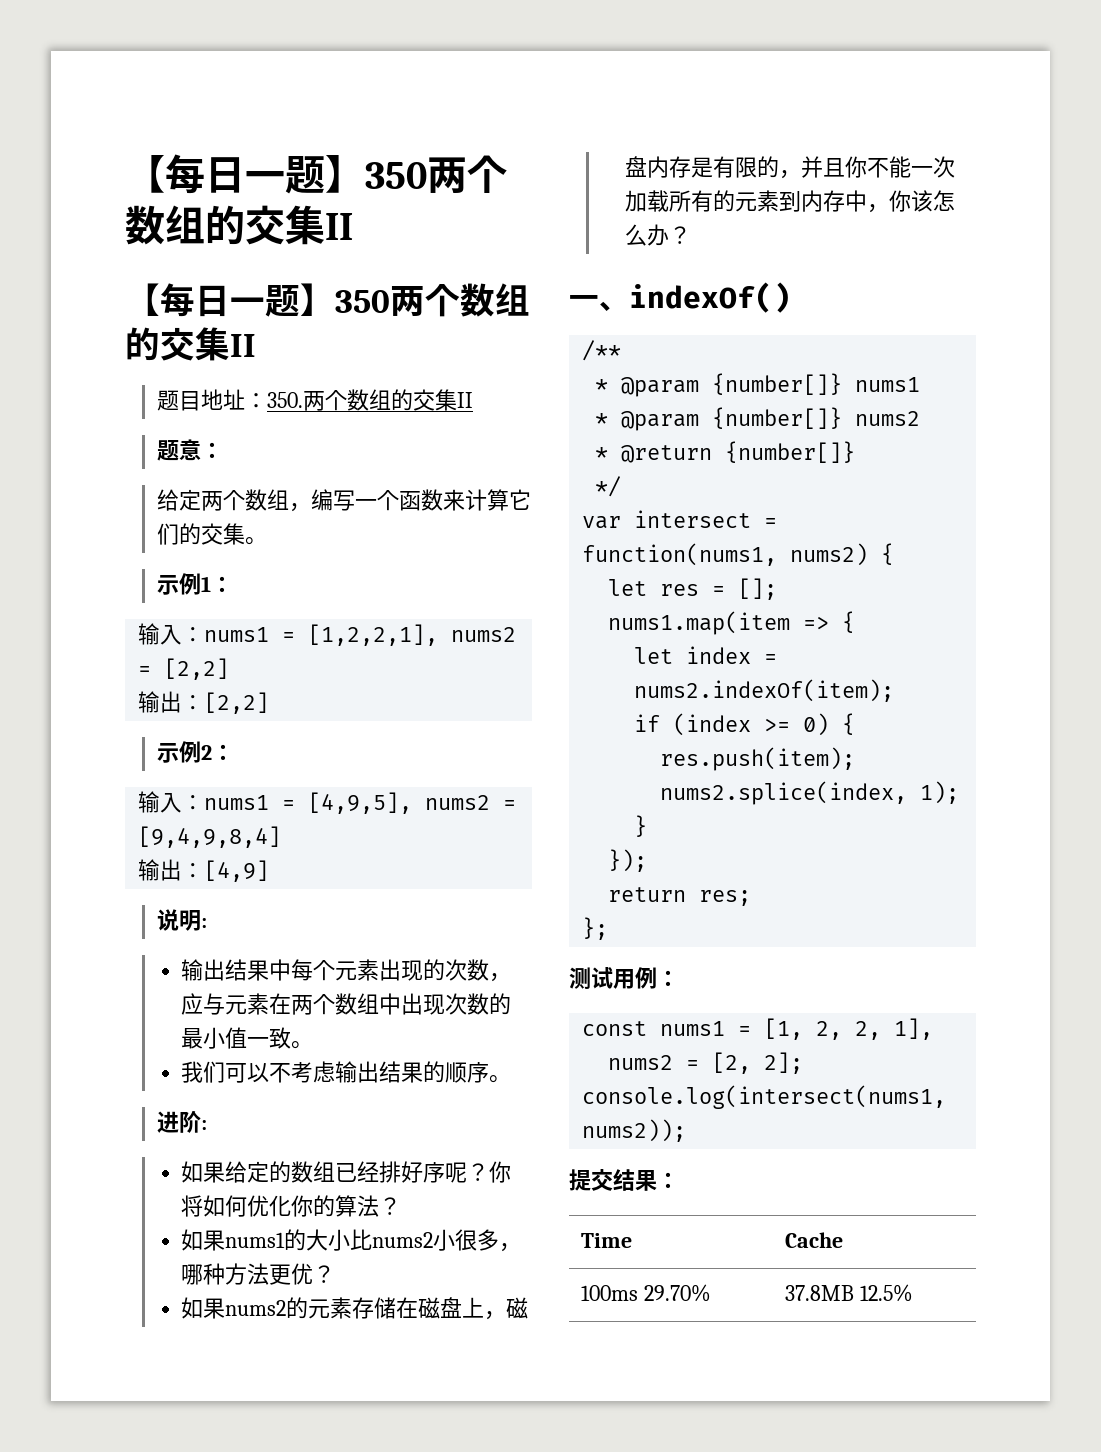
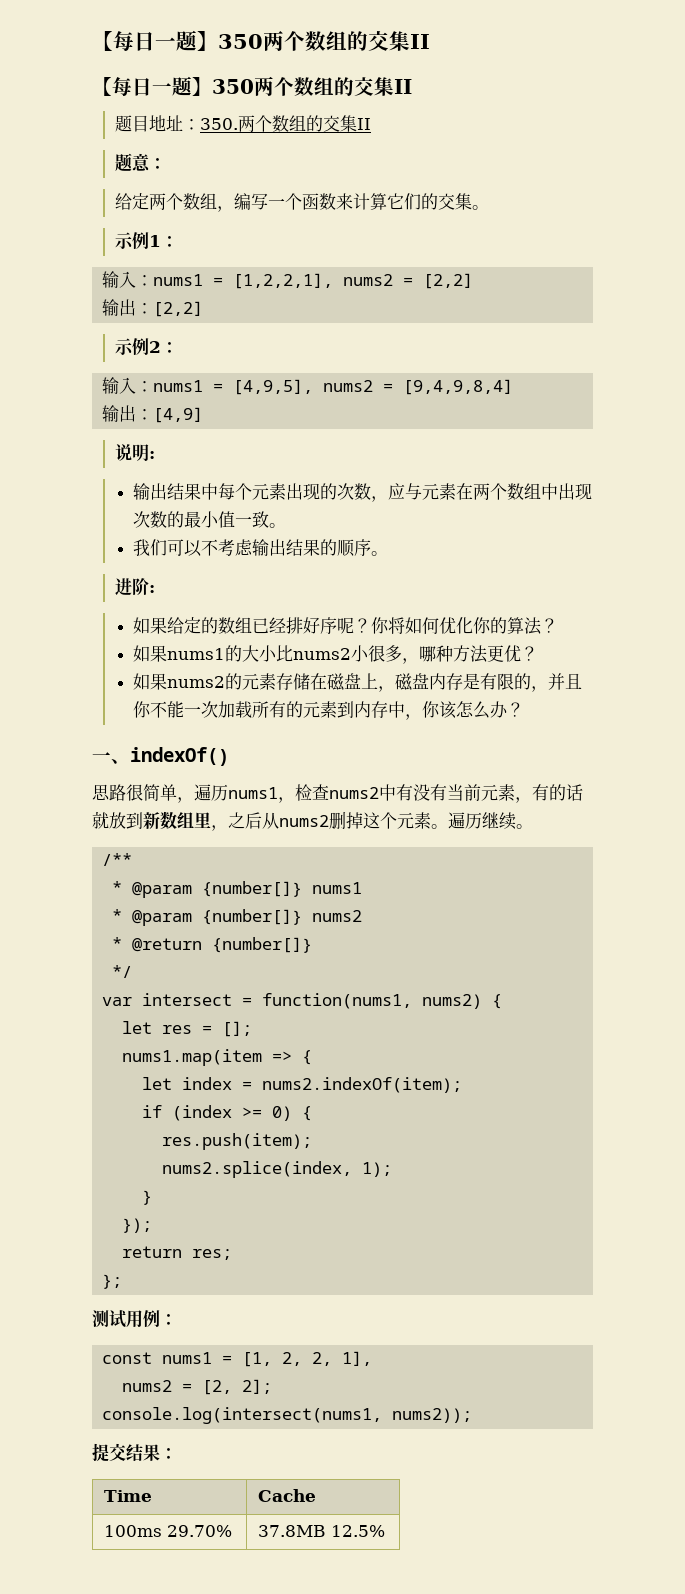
+ 思路很简单，遍历nums1，检查nums2中有没有当前元素，有的话就放到新数组里，之后从nums2删掉这个元素。遍历继续。

